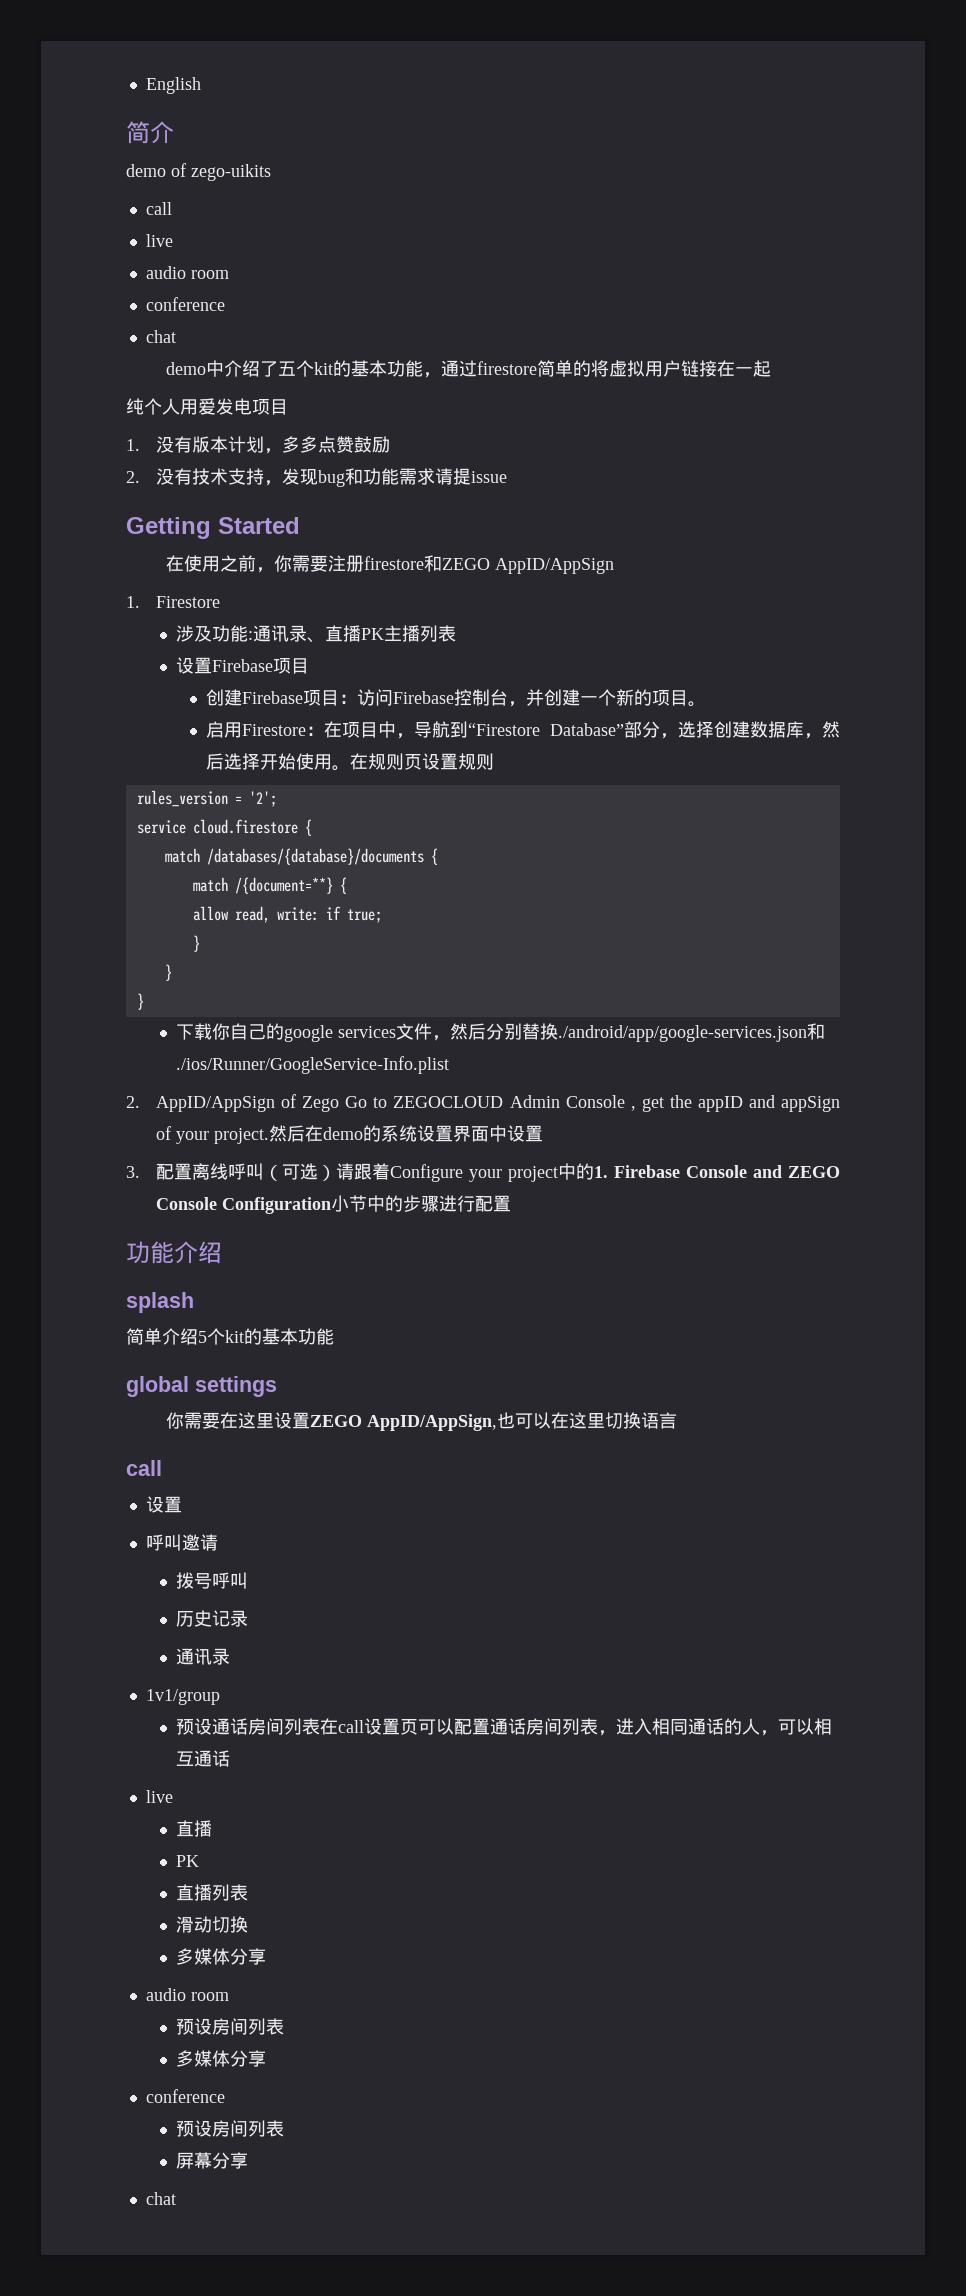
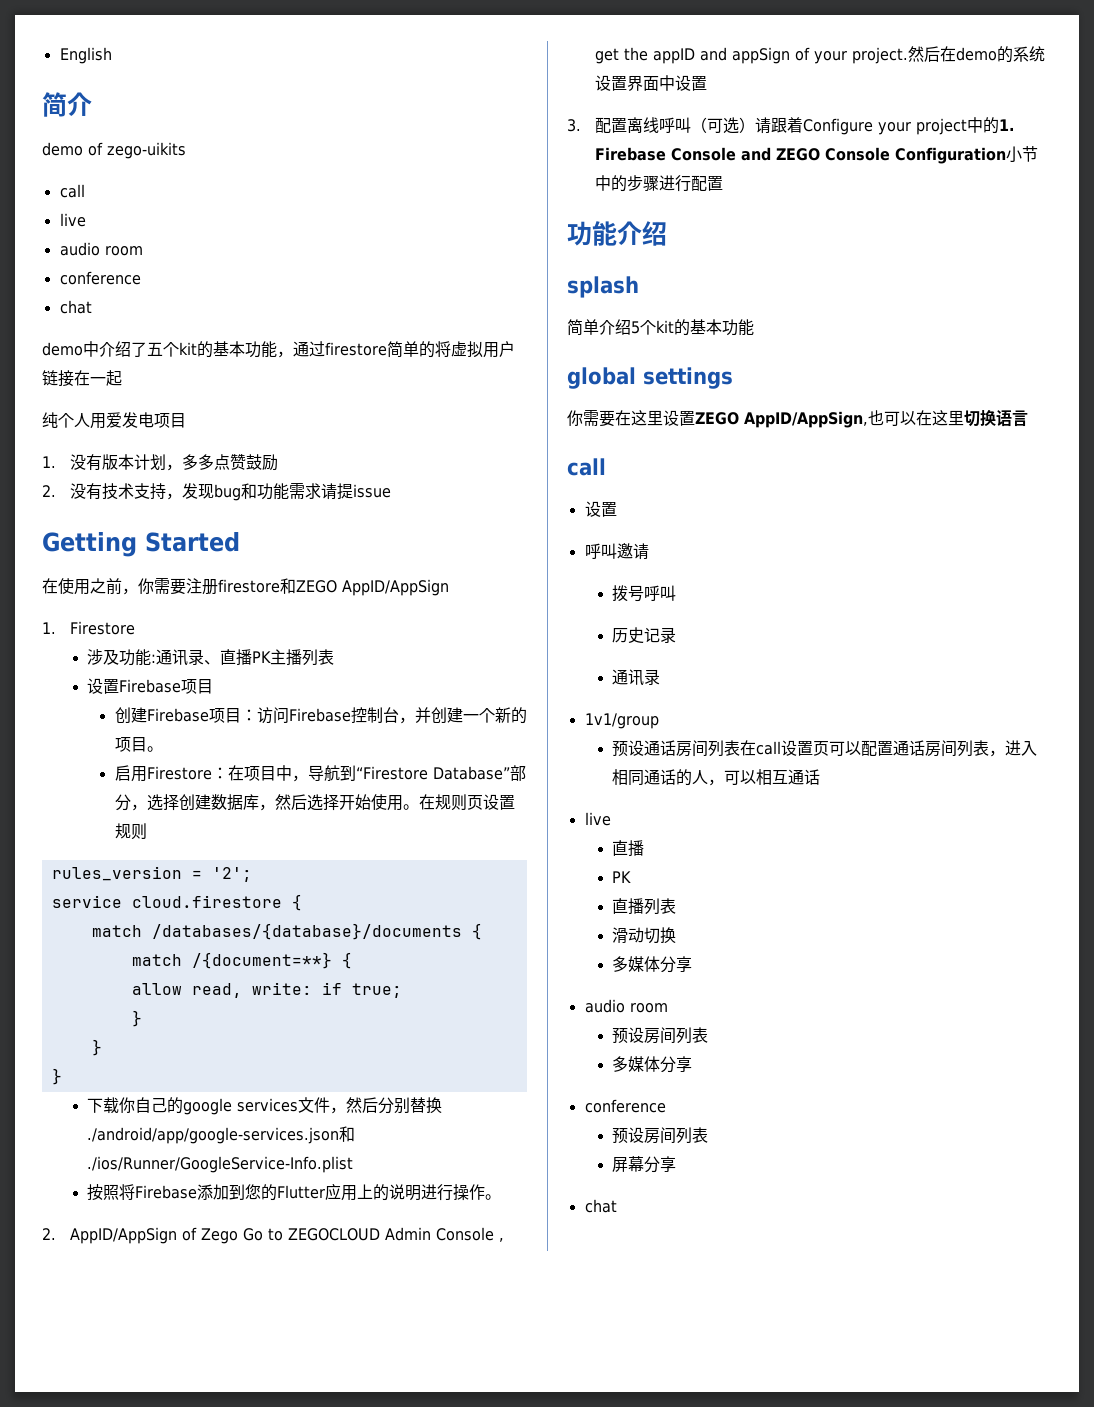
+ 按照将Firebase添加到您的Flutter应用上的说明进行操作。

